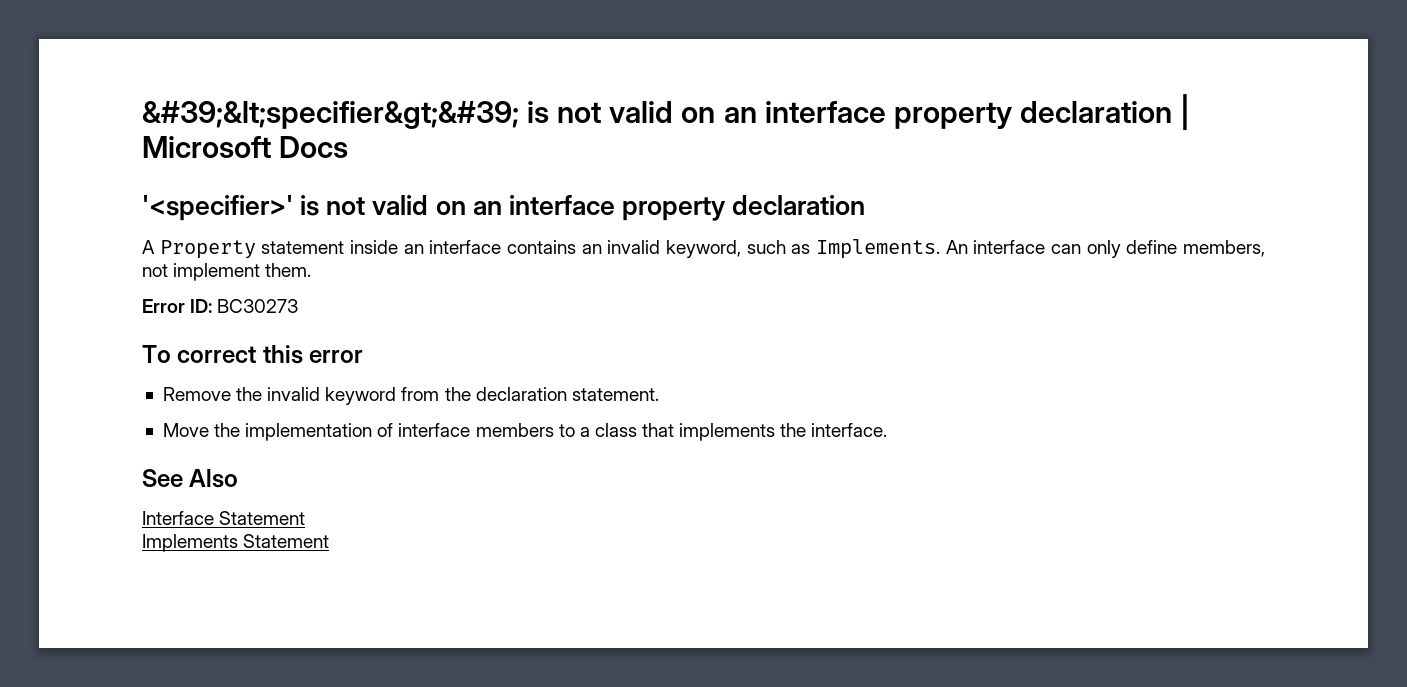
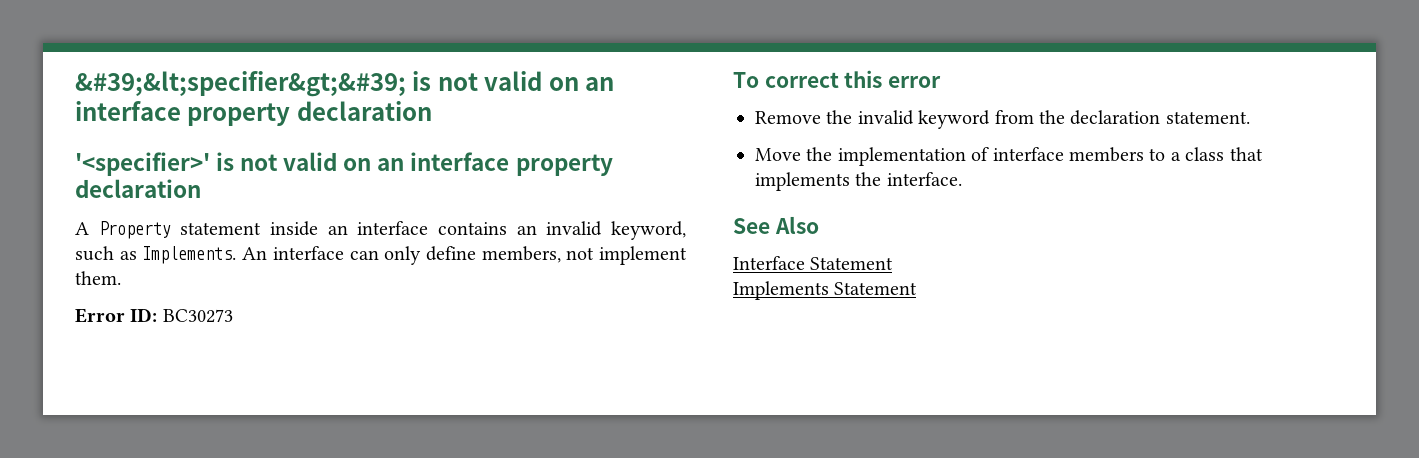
- &#39;&lt;specifier&gt;&#39; is not valid on an interface property declaration | Microsoft Docs
+ &#39;&lt;specifier&gt;&#39; is not valid on an interface property declaration

